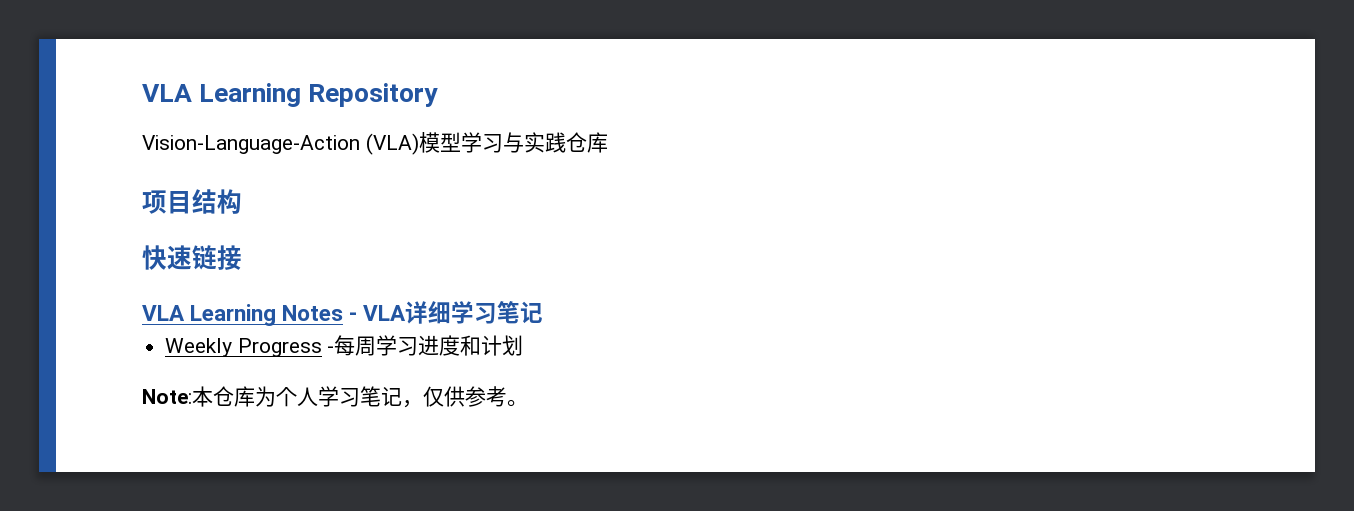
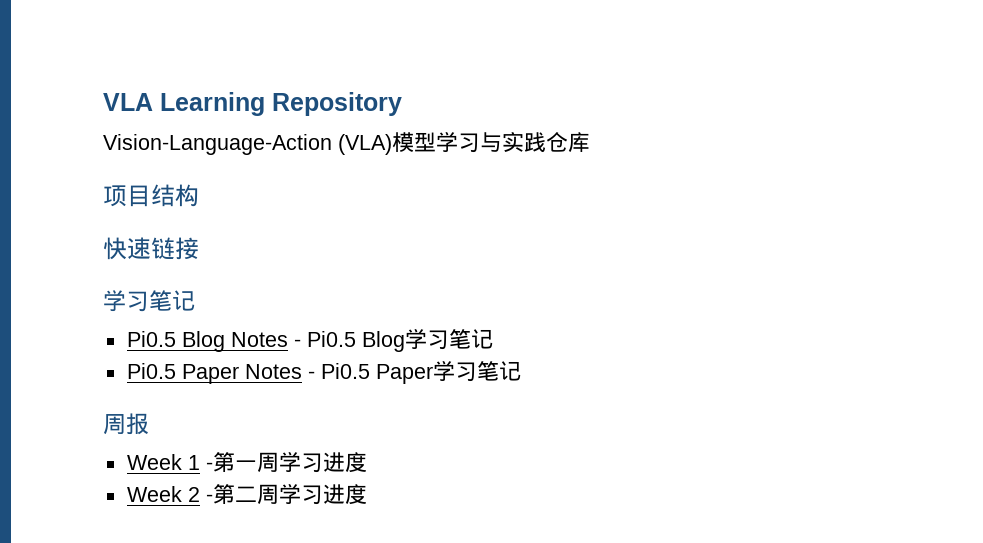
  快速链接
- VLA Learning Notes - VLA详细学习笔记
- Weekly Progress -每周学习进度和计划
- Note:本仓库为个人学习笔记，仅供参考。
+ 学习笔记
+ Pi0.5 Blog Notes - Pi0.5 Blog学习笔记
+ Pi0.5 Paper Notes - Pi0.5 Paper学习笔记
+ 周报
+ Week 1 -第一周学习进度
+ Week 2 -第二周学习进度

